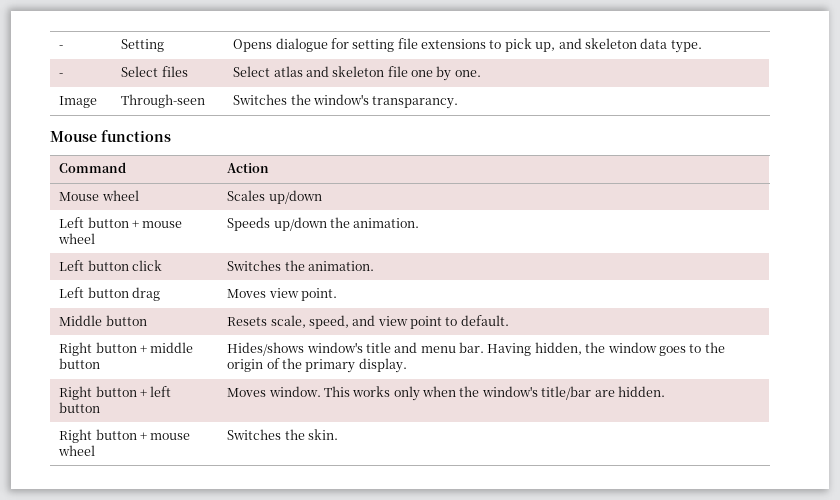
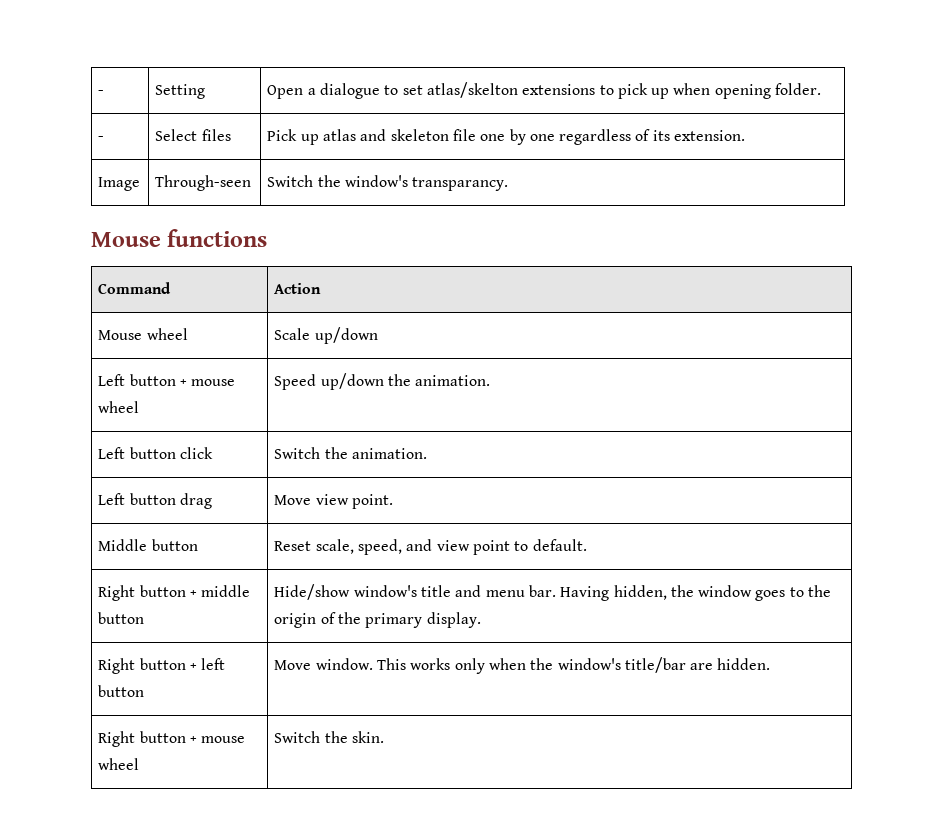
- - | Setting | Opens dialogue for setting file extensions to pick up, and skeleton data type.
+ - | Setting | Open a dialogue to set atlas/skelton extensions to pick up when opening folder.
- - | Select files | Select atlas and skeleton file one by one.
+ - | Select files | Pick up atlas and skeleton file one by one regardless of its extension.
- Image | Through-seen | Switches the window's transparancy.
+ Image | Through-seen | Switch the window's transparancy.
- Mouse wheel | Scales up/down
+ Mouse wheel | Scale up/down
- Left button + mouse wheel | Speeds up/down the animation.
+ Left button + mouse wheel | Speed up/down the animation.
- Left button click | Switches the animation.
+ Left button click | Switch the animation.
- Left button drag | Moves view point.
+ Left button drag | Move view point.
- Middle button | Resets scale, speed, and view point to default.
+ Middle button | Reset scale, speed, and view point to default.
- Right button + middle button | Hides/shows window's title and menu bar. Having hidden, the window goes to the origin of the primary display.
+ Right button + middle button | Hide/show window's title and menu bar. Having hidden, the window goes to the origin of the primary display.
- Right button + left button | Moves window. This works only when the window's title/bar are hidden.
+ Right button + left button | Move window. This works only when the window's title/bar are hidden.
- Right button + mouse wheel | Switches the skin.
+ Right button + mouse wheel | Switch the skin.

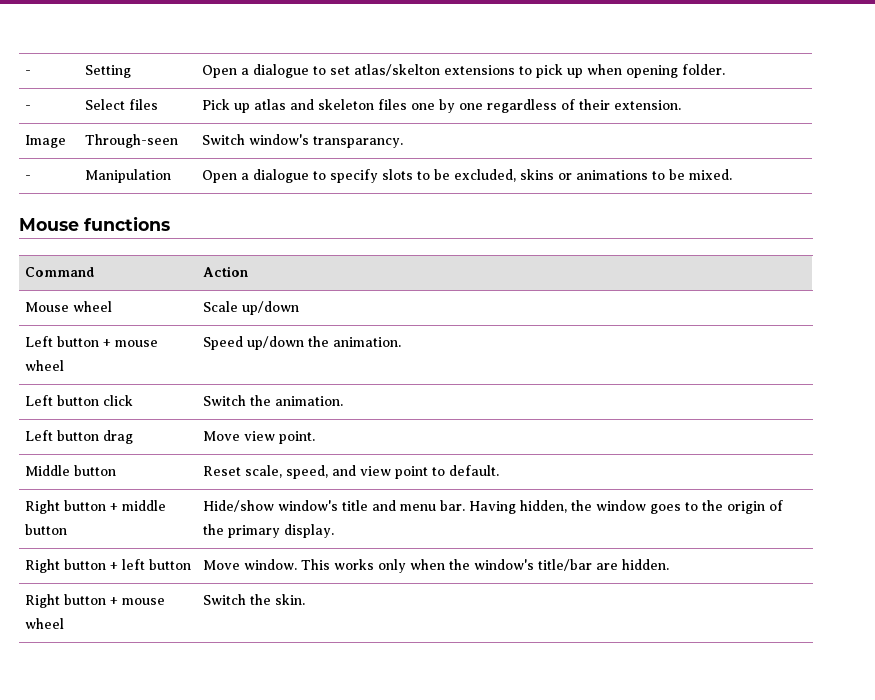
- - | Select files | Pick up atlas and skeleton file one by one regardless of its extension.
+ - | Select files | Pick up atlas and skeleton files one by one regardless of their extension.
- Image | Through-seen | Switch the window's transparancy.
+ Image | Through-seen | Switch window's transparancy.
+ - | Manipulation | Open a dialogue to specify slots to be excluded, skins or animations to be mixed.

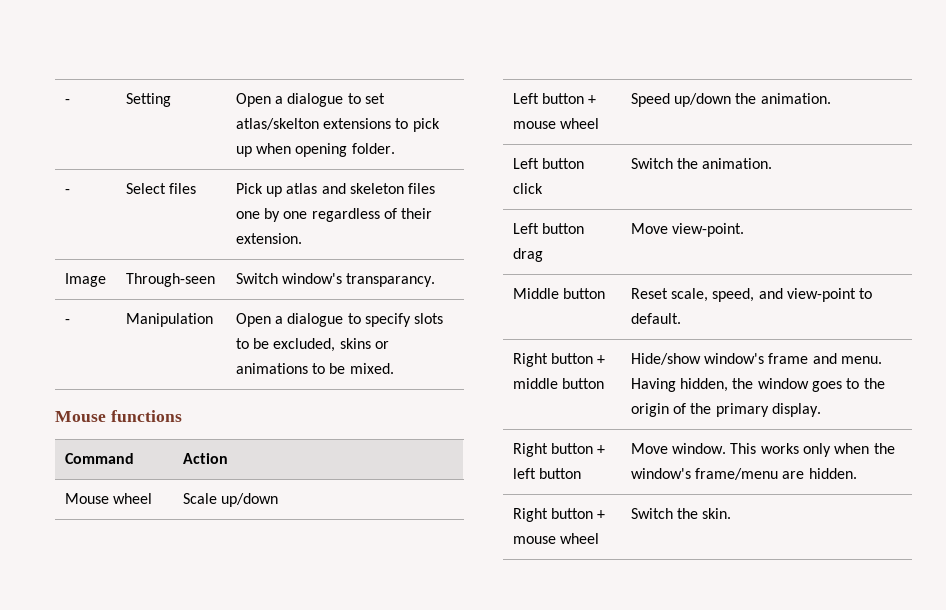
- Left button drag | Move view point.
+ Left button drag | Move view-point.
- Middle button | Reset scale, speed, and view point to default.
+ Middle button | Reset scale, speed, and view-point to default.
- Right button + middle button | Hide/show window's title and menu bar. Having hidden, the window goes to the origin of the primary display.
+ Right button + middle button | Hide/show window's frame and menu. Having hidden, the window goes to the origin of the primary display.
- Right button + left button | Move window. This works only when the window's title/bar are hidden.
+ Right button + left button | Move window. This works only when the window's frame/menu are hidden.

